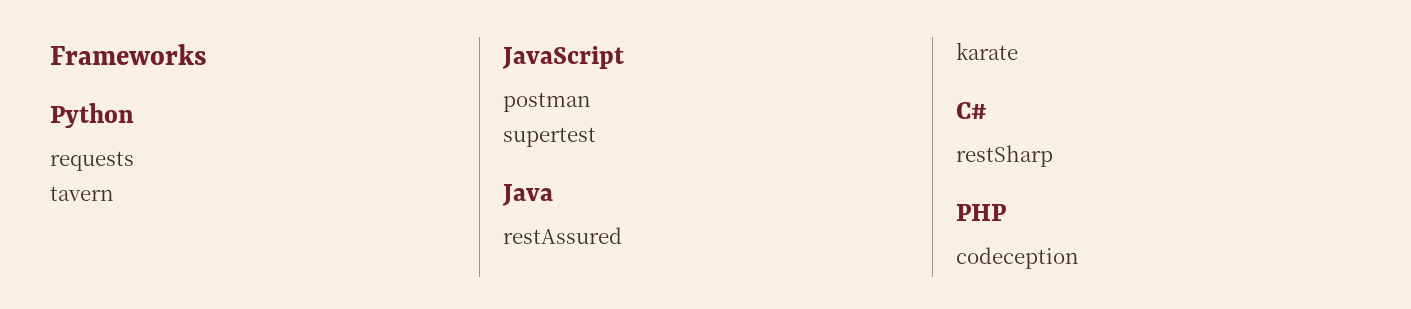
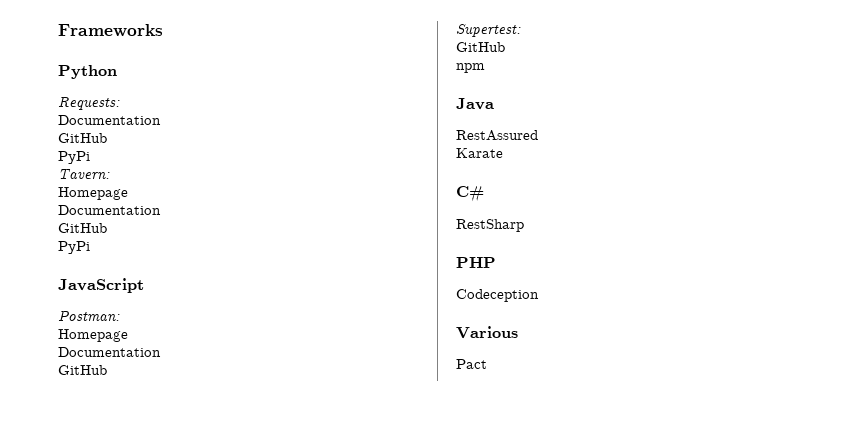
- requests
- tavern
+ Requests:
+ Documentation
+ GitHub
+ PyPi
+ Tavern:
+ Homepage
+ Documentation
+ GitHub
+ PyPi
  JavaScript
- postman
- supertest
+ Postman:
+ Homepage
+ Documentation
+ GitHub
+ Supertest:
+ GitHub
+ npm
- restAssured
- karate
+ RestAssured
+ Karate
- restSharp
+ RestSharp
- codeception
+ Codeception
+ Various
+ Pact

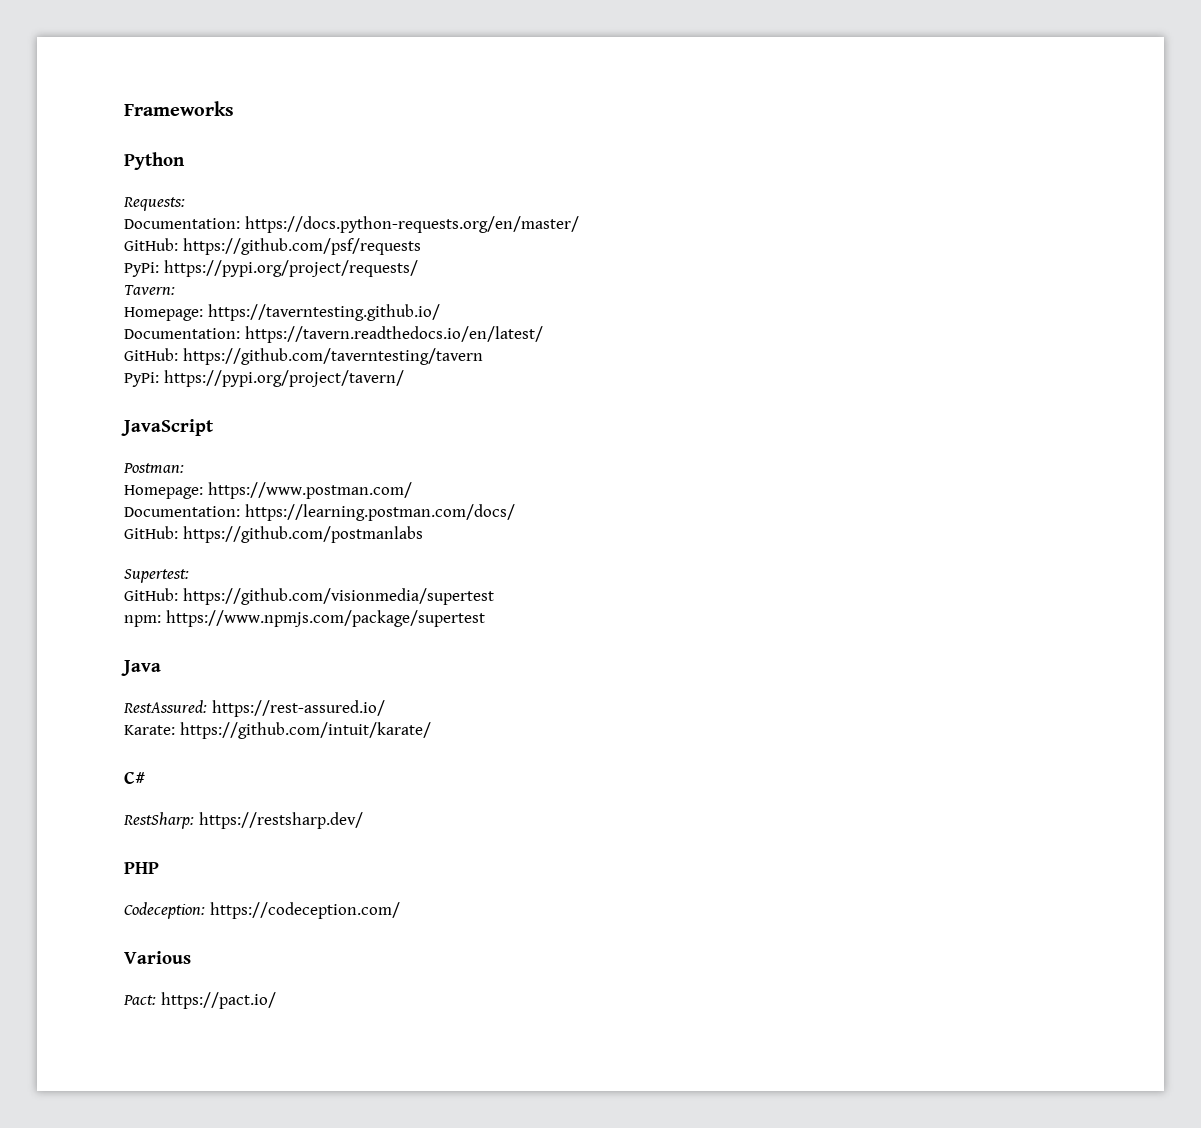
  Requests:
- Documentation
- GitHub
- PyPi
+ Documentation: https://docs.python-requests.org/en/master/
+ GitHub: https://github.com/psf/requests
+ PyPi: https://pypi.org/project/requests/
  Tavern:
- Homepage
- Documentation
- GitHub
- PyPi
+ Homepage: https://taverntesting.github.io/
+ Documentation: https://tavern.readthedocs.io/en/latest/
+ GitHub: https://github.com/taverntesting/tavern
+ PyPi: https://pypi.org/project/tavern/
  JavaScript
  Postman:
- Homepage
- Documentation
- GitHub
+ Homepage: https://www.postman.com/
+ Documentation: https://learning.postman.com/docs/
+ GitHub: https://github.com/postmanlabs
  Supertest:
- GitHub
- npm
+ GitHub: https://github.com/visionmedia/supertest
+ npm: https://www.npmjs.com/package/supertest
  Java
- RestAssured
- Karate
+ RestAssured: https://rest-assured.io/
+ Karate: https://github.com/intuit/karate/
- RestSharp
+ RestSharp: https://restsharp.dev/
- Codeception
+ Codeception: https://codeception.com/
- Pact
+ Pact: https://pact.io/

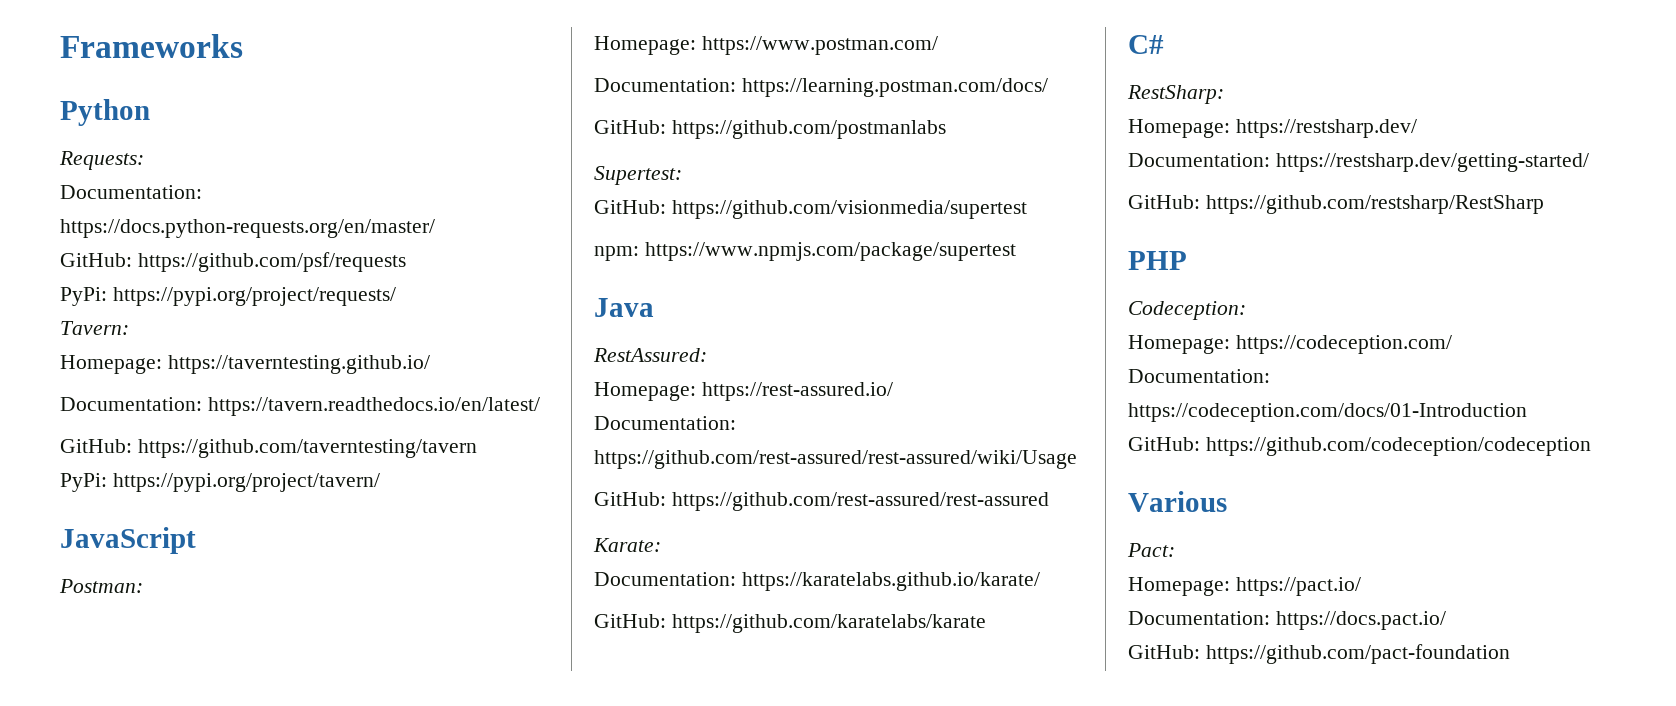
- RestAssured: https://rest-assured.io/
+ RestAssured:
+ Homepage: https://rest-assured.io/
- Karate: https://github.com/intuit/karate/
+ Documentation: https://github.com/rest-assured/rest-assured/wiki/Usage
+ GitHub: https://github.com/rest-assured/rest-assured
+ Karate:
+ Documentation: https://karatelabs.github.io/karate/
+ GitHub: https://github.com/karatelabs/karate
- RestSharp: https://restsharp.dev/
+ RestSharp:
+ Homepage: https://restsharp.dev/
+ Documentation: https://restsharp.dev/getting-started/
+ GitHub: https://github.com/restsharp/RestSharp
- Codeception: https://codeception.com/
+ Codeception:
+ Homepage: https://codeception.com/
+ Documentation: https://codeception.com/docs/01-Introduction
+ GitHub: https://github.com/codeception/codeception
- Pact: https://pact.io/
+ Pact:
+ Homepage: https://pact.io/
+ Documentation: https://docs.pact.io/
+ GitHub: https://github.com/pact-foundation

